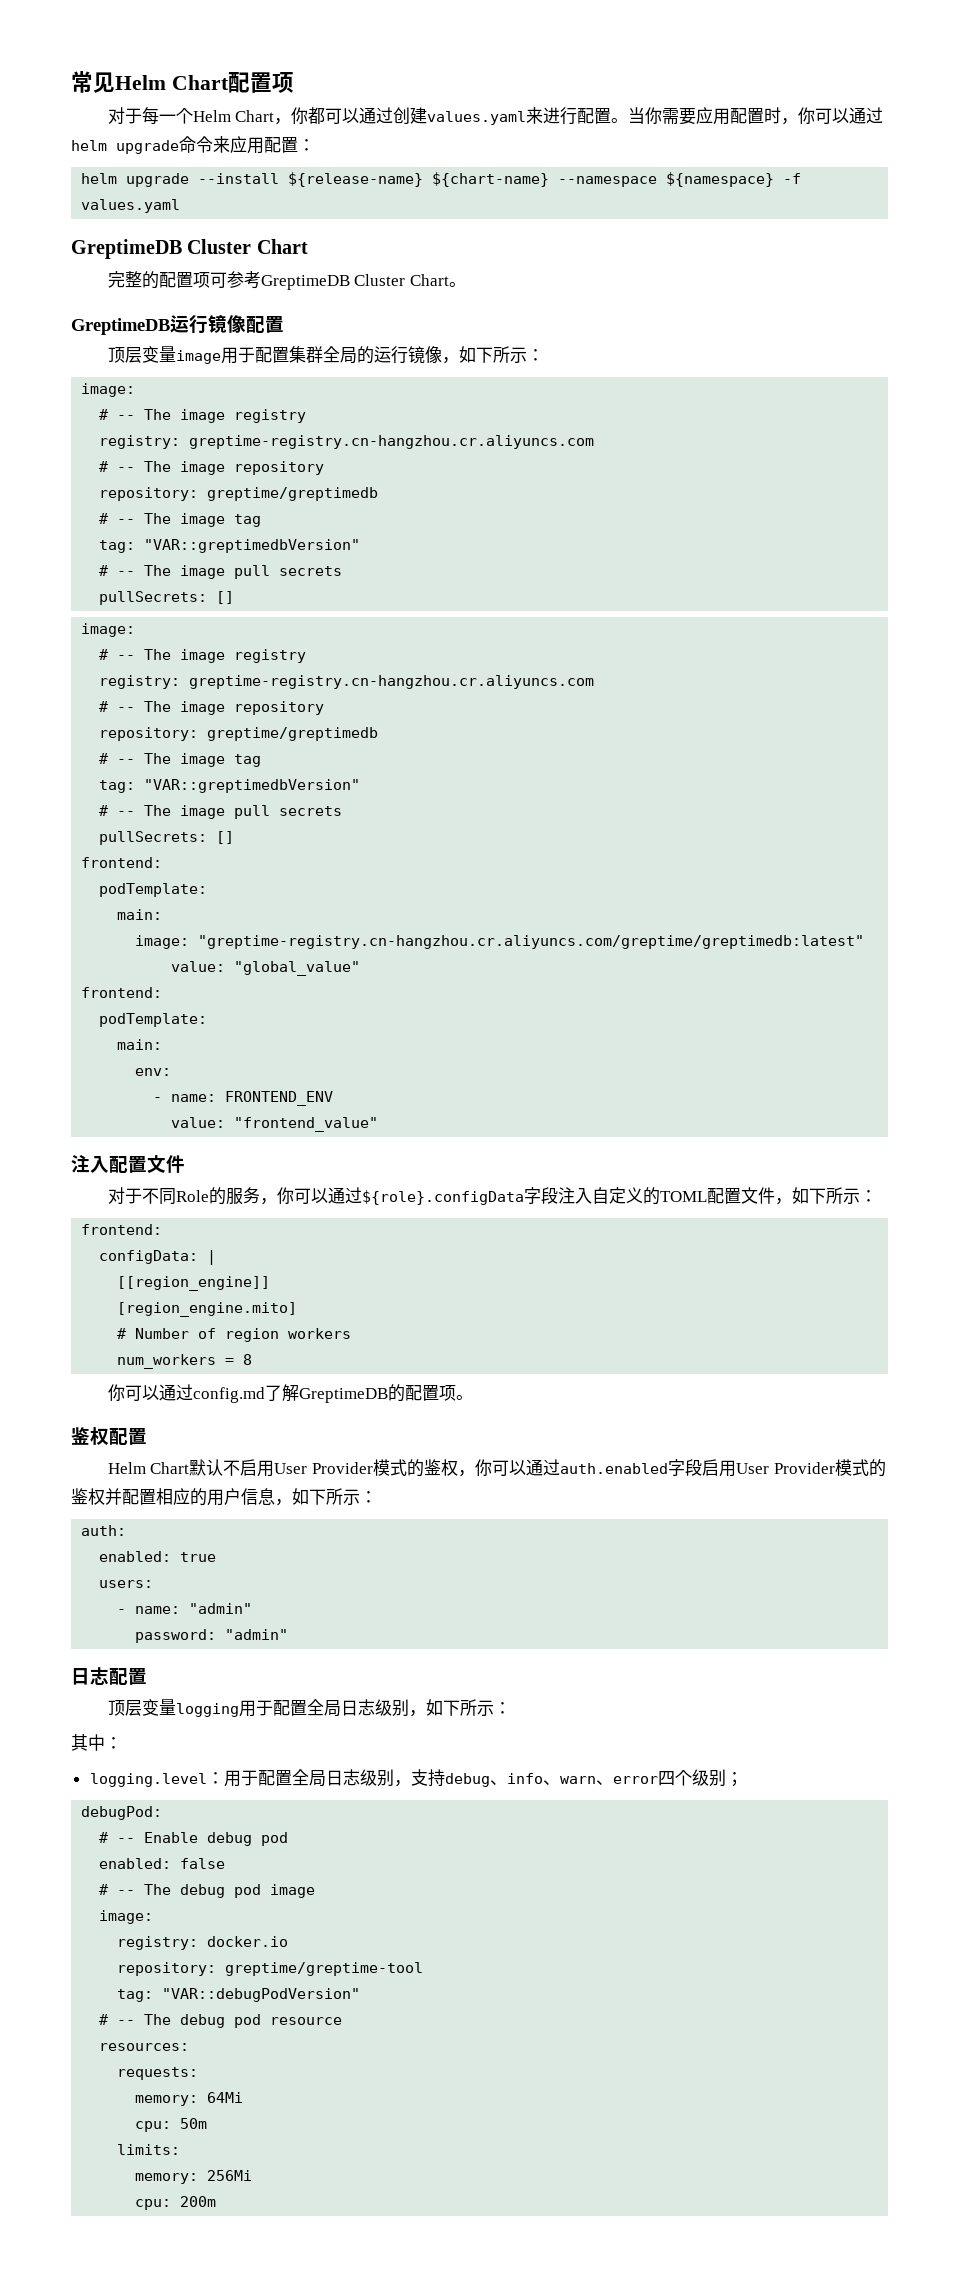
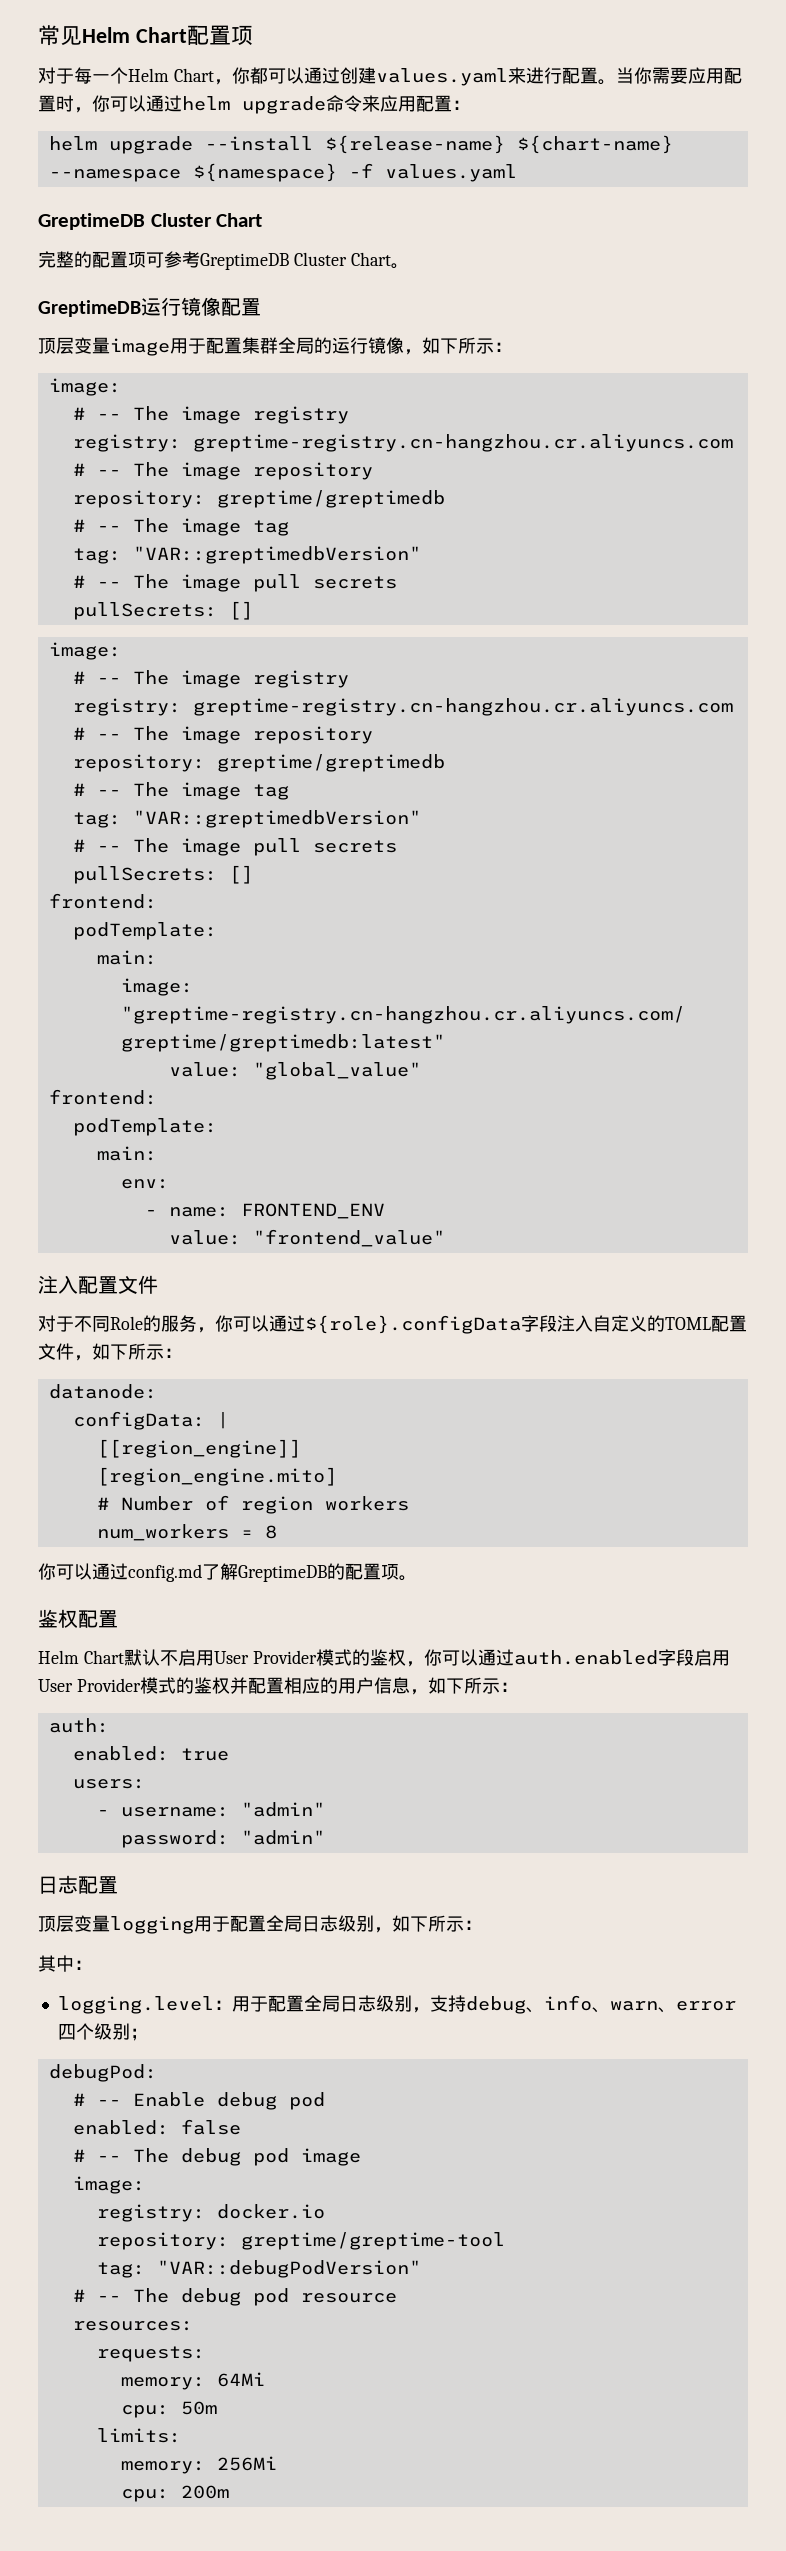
  对于不同Role的服务，你可以通过${role}.configData字段注入自定义的TOML配置文件，如下所示：
- frontend:
+ datanode:
- - name: "admin"
+ - username: "admin"

